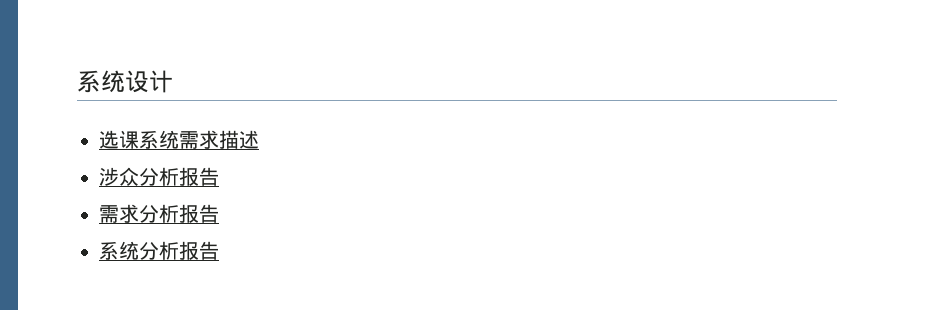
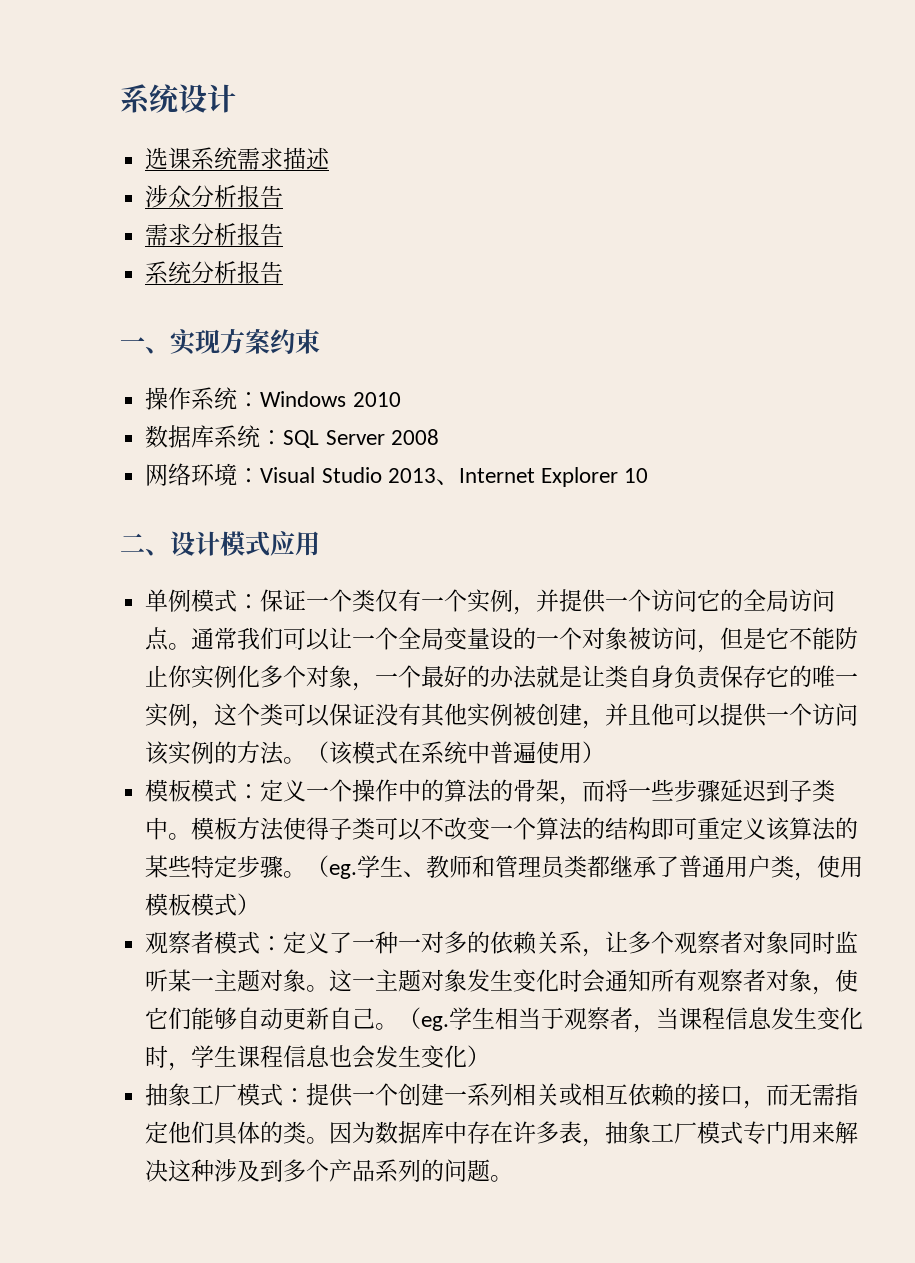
+ 一、实现方案约束
+ 操作系统：Windows 2010
+ 数据库系统：SQL Server 2008
+ 网络环境：Visual Studio 2013、Internet Explorer 10
+ 二、设计模式应用
+ 单例模式：保证一个类仅有一个实例，并提供一个访问它的全局访问点。通常我们可以让一个全局变量设的一个对象被访问，但是它不能防止你实例化多个对象，一个最好的办法就是让类自身负责保存它的唯一实例，这个类可以保证没有其他实例被创建，并且他可以提供一个访问该实例的方法。（该模式在系统中普遍使用）
+ 模板模式：定义一个操作中的算法的骨架，而将一些步骤延迟到子类中。模板方法使得子类可以不改变一个算法的结构即可重定义该算法的某些特定步骤。（eg.学生、教师和管理员类都继承了普通用户类，使用模板模式）
+ 观察者模式：定义了一种一对多的依赖关系，让多个观察者对象同时监听某一主题对象。这一主题对象发生变化时会通知所有观察者对象，使它们能够自动更新自己。（eg.学生相当于观察者，当课程信息发生变化时，学生课程信息也会发生变化）
+ 抽象工厂模式：提供一个创建一系列相关或相互依赖的接口，而无需指定他们具体的类。因为数据库中存在许多表，抽象工厂模式专门用来解决这种涉及到多个产品系列的问题。

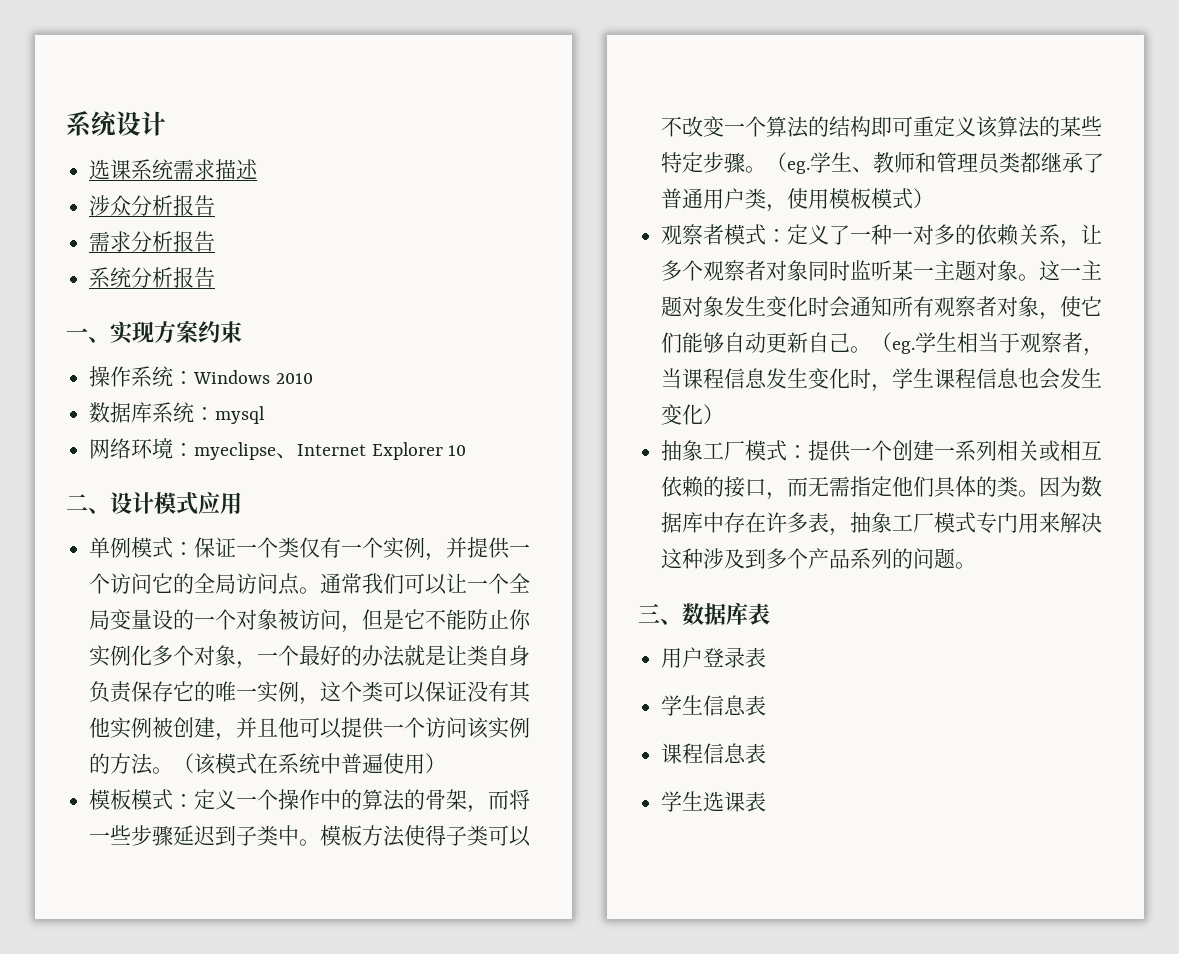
- 数据库系统：SQL Server 2008
+ 数据库系统：mysql
- 网络环境：Visual Studio 2013、Internet Explorer 10
+ 网络环境：myeclipse、Internet Explorer 10
+ 三、数据库表
+ 用户登录表
+ 学生信息表
+ 课程信息表
+ 学生选课表

